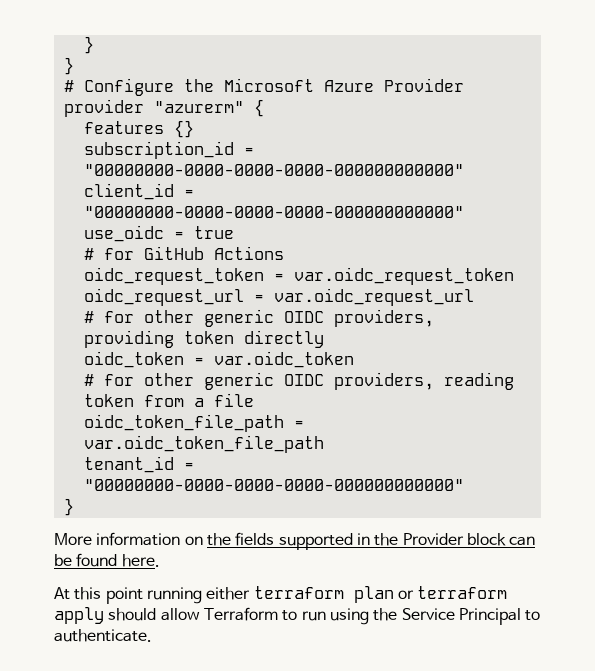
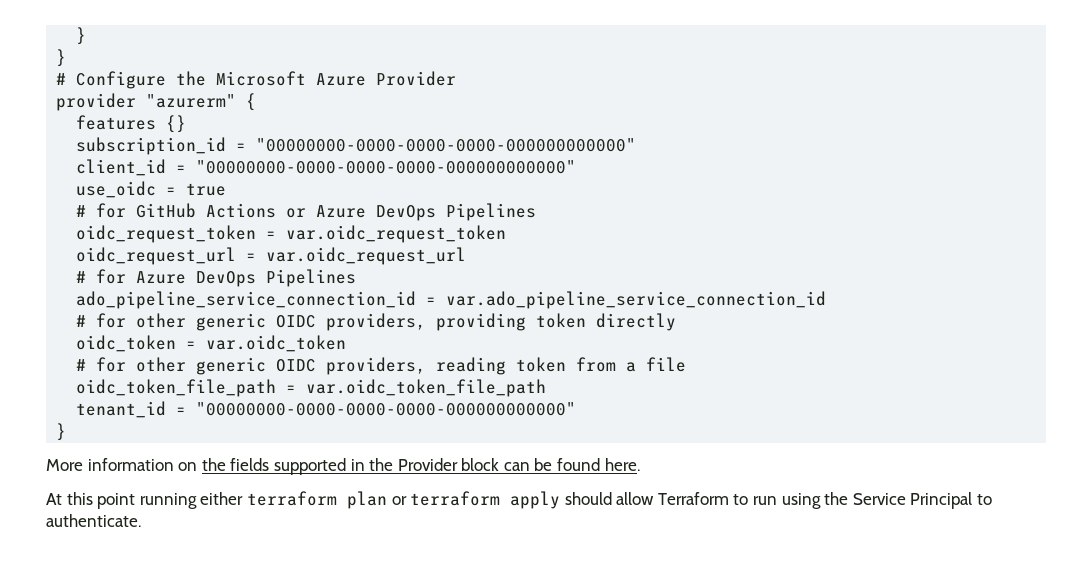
- # for GitHub Actions
+ # for GitHub Actions or Azure DevOps Pipelines
+ # for Azure DevOps Pipelines
+ ado_pipeline_service_connection_id = var.ado_pipeline_service_connection_id

